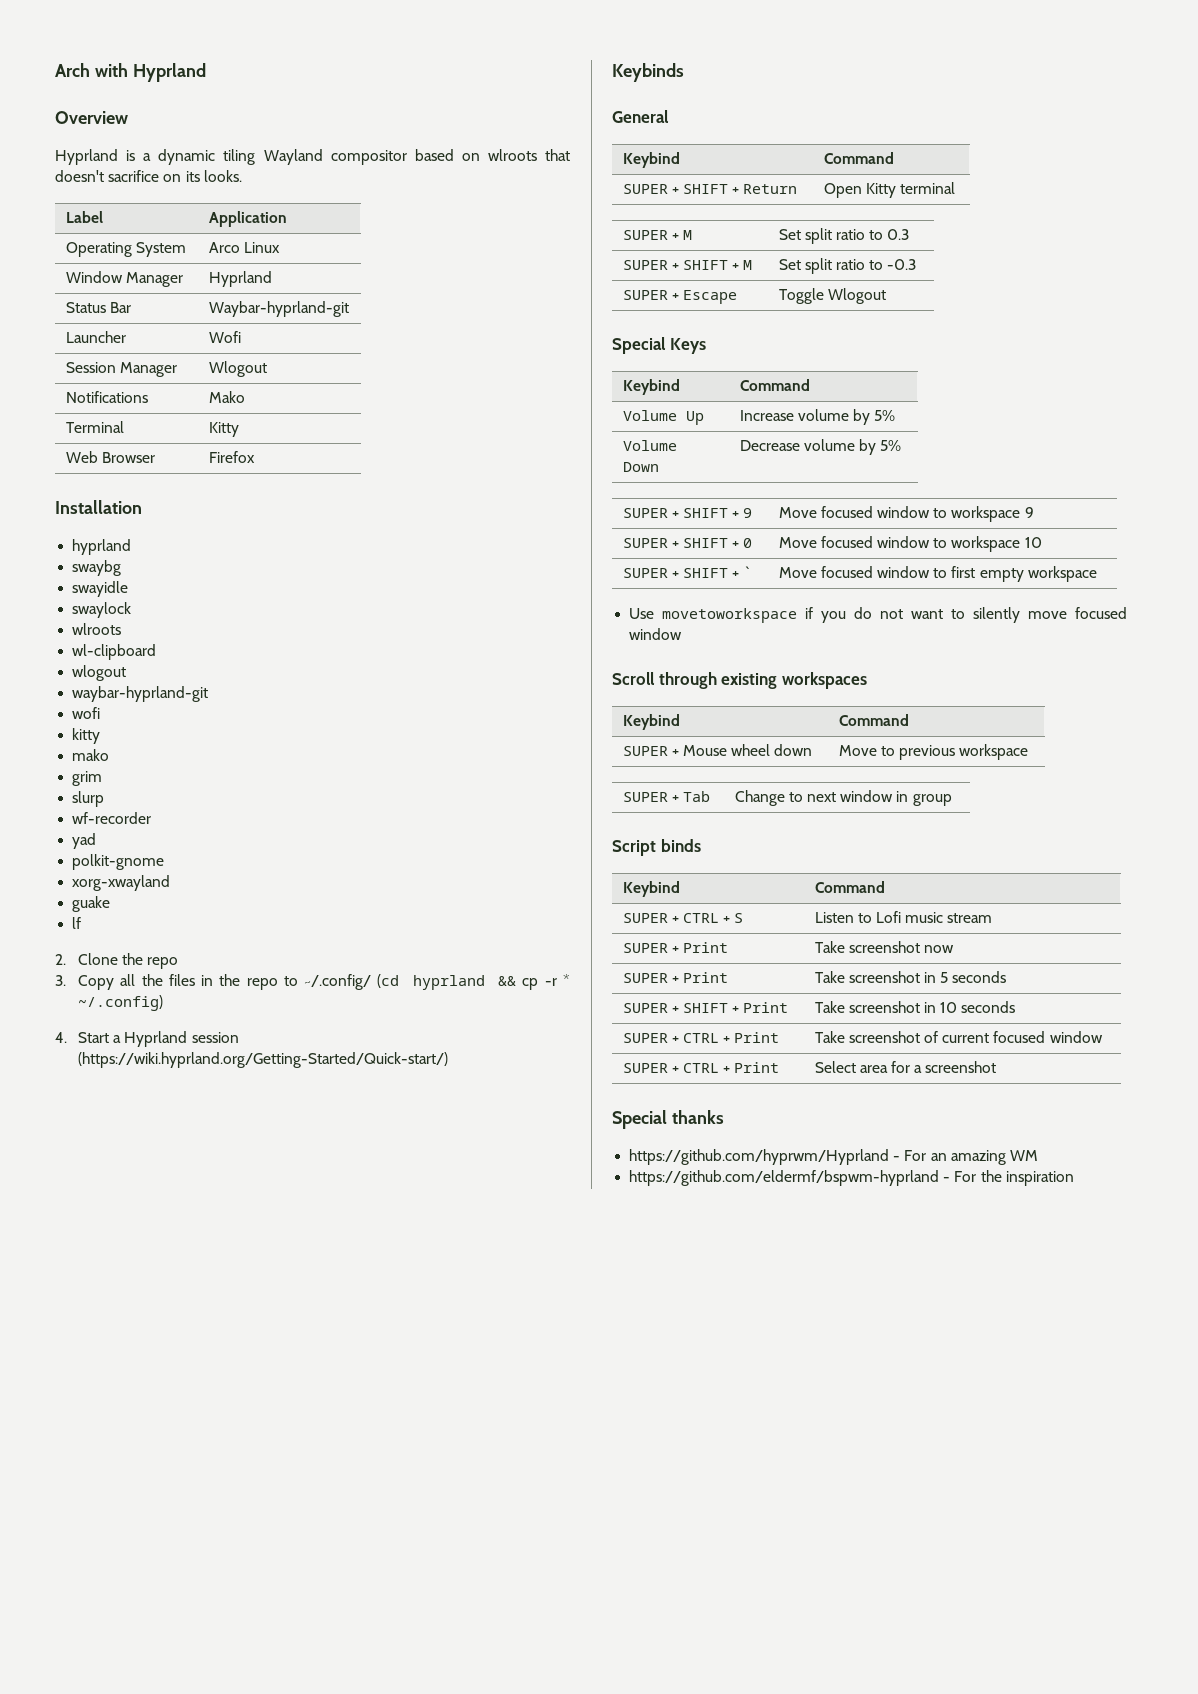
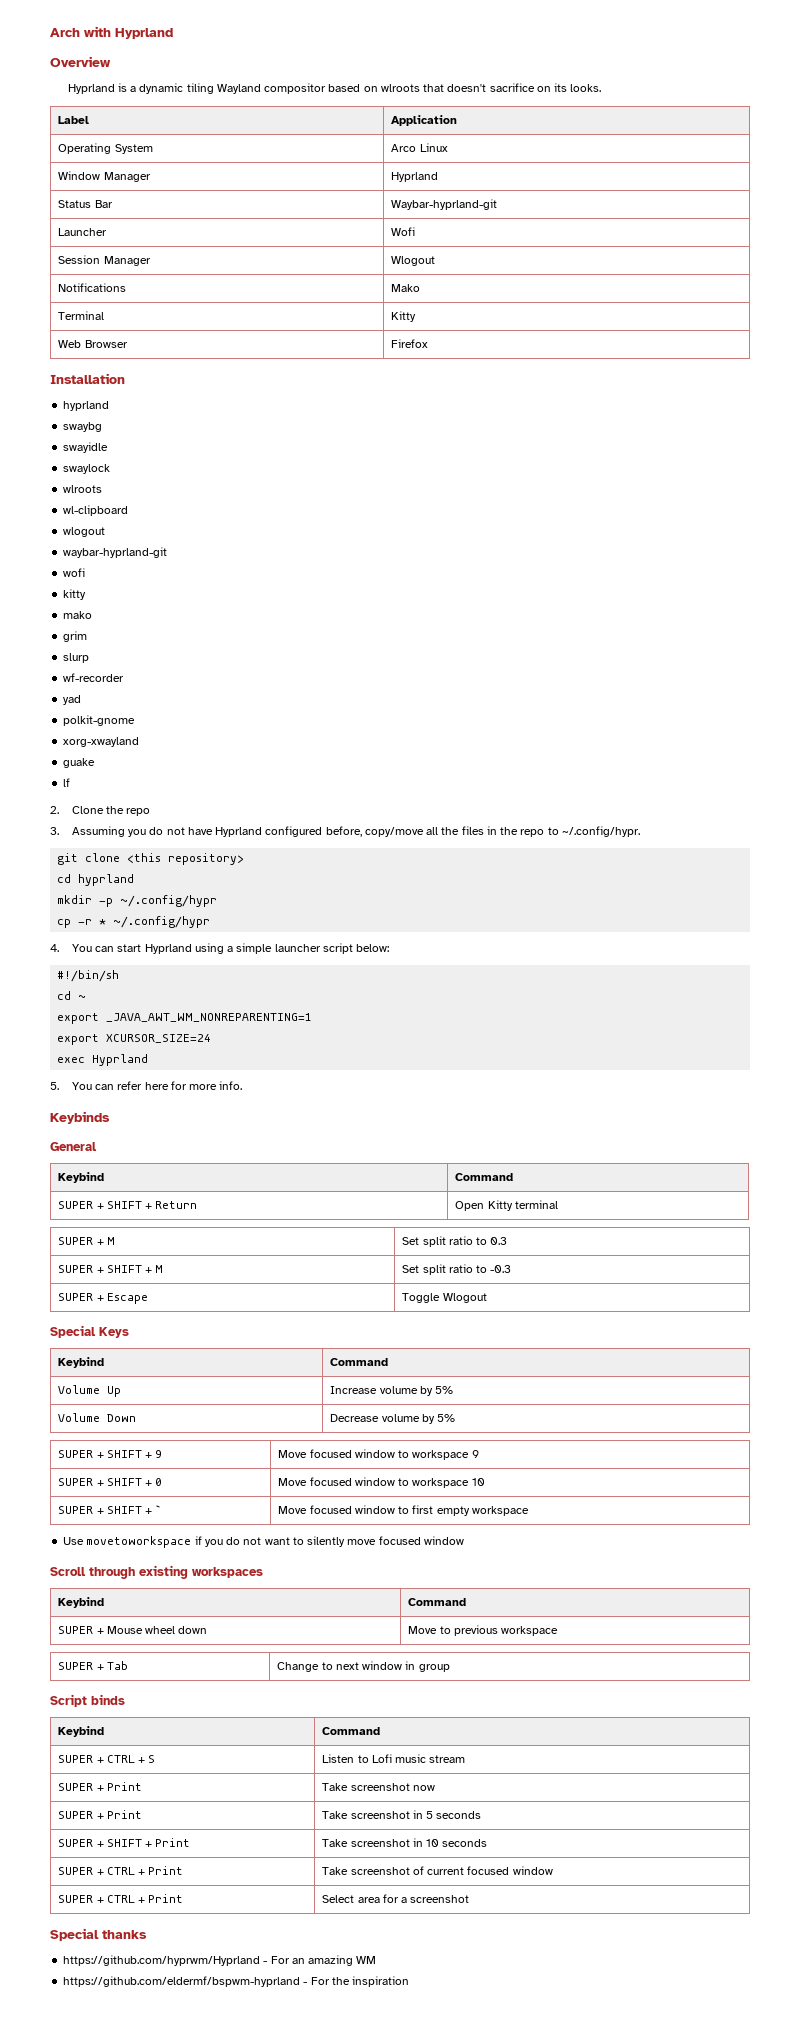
- 3. Copy all the files in the repo to ~/.config/ (cd hyprland && cp -r * ~/.config)
+ 3. Assuming you do not have Hyprland configured before, copy/move all the files in the repo to ~/.config/hypr.
+ git clone <this repository>
+ cd hyprland
+ mkdir -p ~/.config/hypr
+ cp -r * ~/.config/hypr
- 4. Start a Hyprland session (https://wiki.hyprland.org/Getting-Started/Quick-start/)
+ 4. You can start Hyprland using a simple launcher script below:
+ #!/bin/sh
+ cd ~
+ export _JAVA_AWT_WM_NONREPARENTING=1
+ export XCURSOR_SIZE=24
+ exec Hyprland
+ 5. You can refer here for more info.

